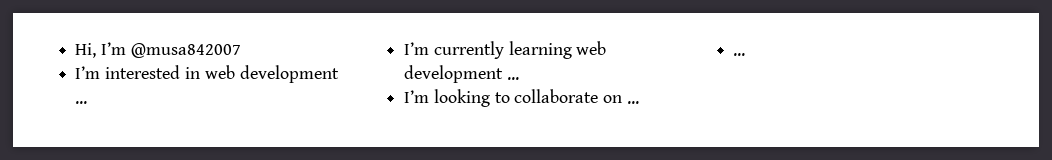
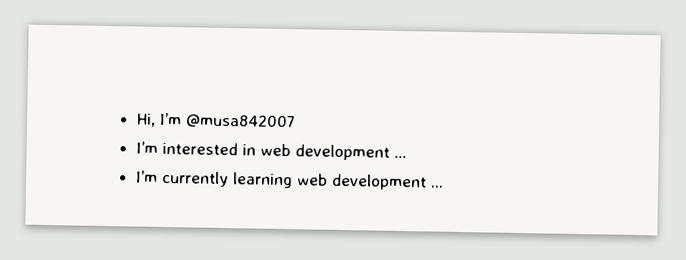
- I’m looking to collaborate on ...
- ...

